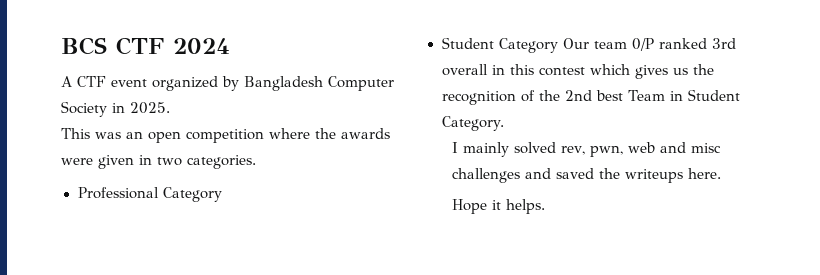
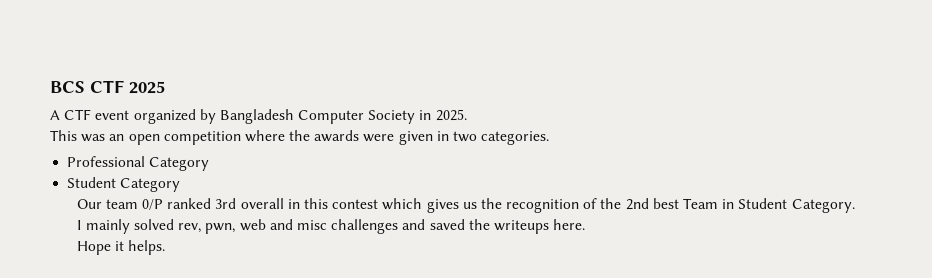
- BCS CTF 2024
+ BCS CTF 2025
- Student Category Our team 0/P ranked 3rd overall in this contest which gives us the recognition of the 2nd best Team in Student Category.
+ Student Category
+ Our team 0/P ranked 3rd overall in this contest which gives us the recognition of the 2nd best Team in Student Category.

